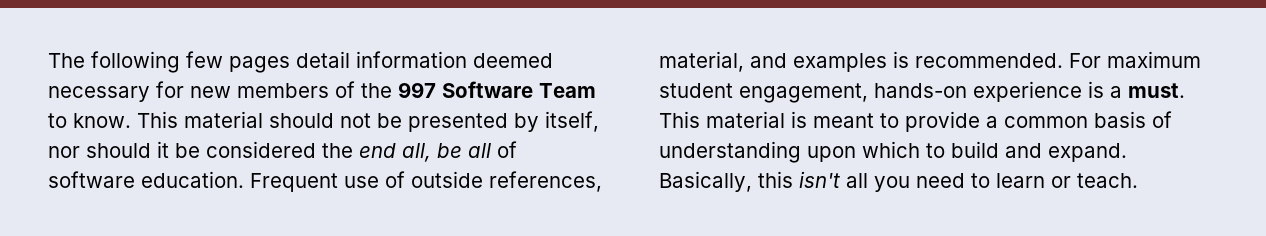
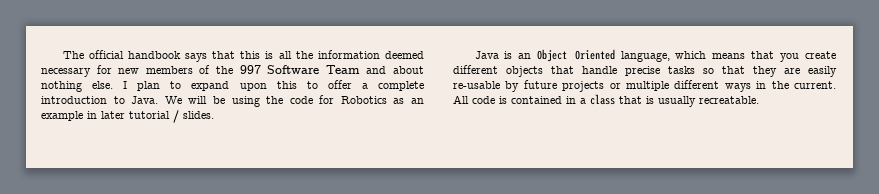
- The following few pages detail information deemed necessary for new members of the 997 Software Team to know. This material should not be presented by itself, nor should it be considered the end all, be all of software education. Frequent use of outside references, material, and examples is recommended. For maximum student engagement, hands-on experience is a must. This material is meant to provide a common basis of understanding upon which to build and expand. Basically, this isn't all you need to learn or teach.
+ The official handbook says that this is all the information deemed necessary for new members of the 997 Software Team and about nothing else. I plan to expand upon this to offer a complete introduction to Java. We will be using the code for Robotics as an example in later tutorial / slides.
+ Java is an Object Oriented language, which means that you create different objects that handle precise tasks so that they are easily re-usable by future projects or multiple different ways in the current. All code is contained in a class that is usually recreatable.

